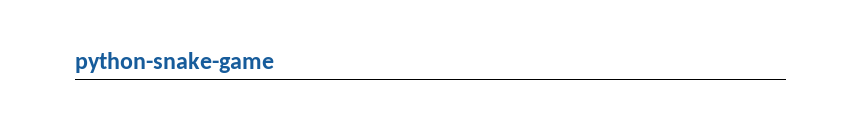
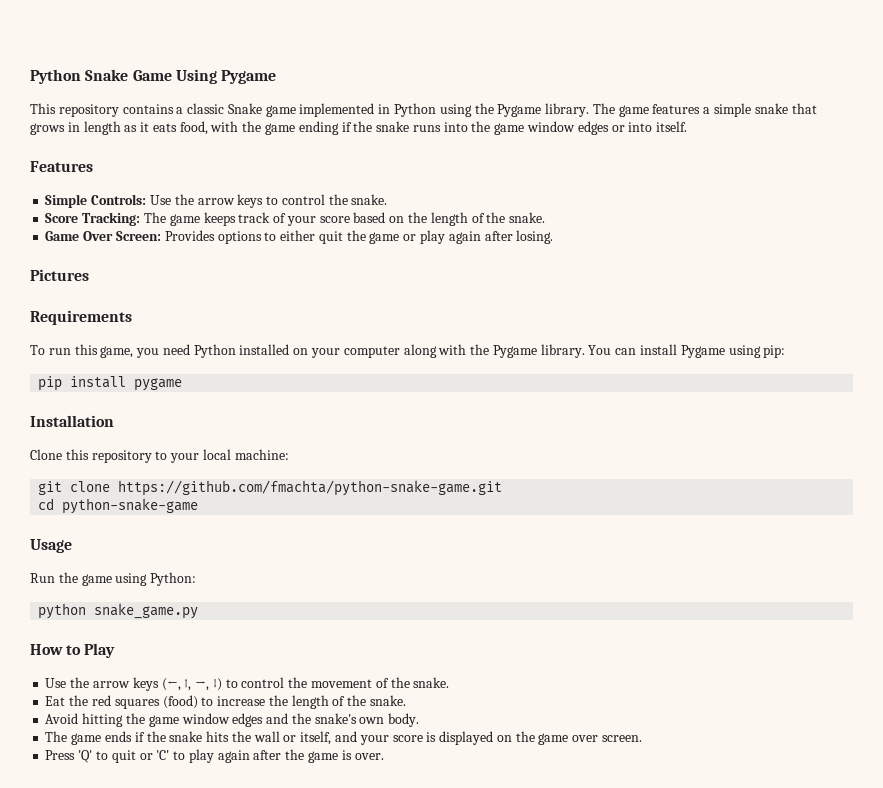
- python-snake-game
+ Python Snake Game Using Pygame
+ This repository contains a classic Snake game implemented in Python using the Pygame library. The game features a simple snake that grows in length as it eats food, with the game ending if the snake runs into the game window edges or into itself.
+ Features
+ Simple Controls: Use the arrow keys to control the snake.
+ Score Tracking: The game keeps track of your score based on the length of the snake.
+ Game Over Screen: Provides options to either quit the game or play again after losing.
+ Pictures
+ Requirements
+ To run this game, you need Python installed on your computer along with the Pygame library. You can install Pygame using pip:
+ pip install pygame
+ Installation
+ Clone this repository to your local machine:
+ git clone https://github.com/fmachta/python-snake-game.git
+ cd python-snake-game
+ Usage
+ Run the game using Python:
+ python snake_game.py
+ How to Play
+ Use the arrow keys (←, ↑, →, ↓) to control the movement of the snake.
+ Eat the red squares (food) to increase the length of the snake.
+ Avoid hitting the game window edges and the snake's own body.
+ The game ends if the snake hits the wall or itself, and your score is displayed on the game over screen.
+ Press 'Q' to quit or 'C' to play again after the game is over.

